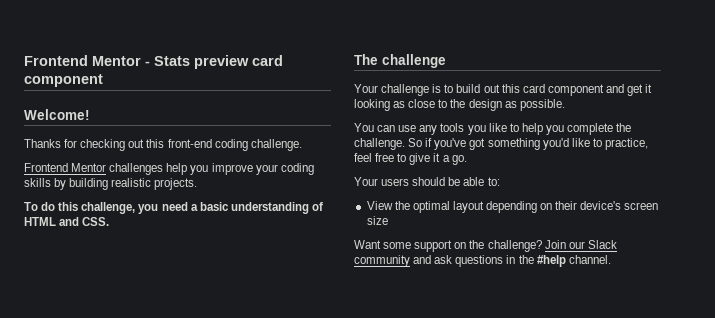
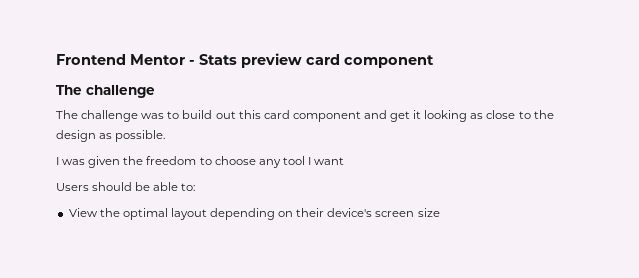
  Frontend Mentor - Stats preview card component
- Welcome!
- Thanks for checking out this front-end coding challenge.
- Frontend Mentor challenges help you improve your coding skills by building realistic projects.
- To do this challenge, you need a basic understanding of HTML and CSS.
  The challenge
- Your challenge is to build out this card component and get it looking as close to the design as possible.
+ The challenge was to build out this card component and get it looking as close to the design as possible.
- You can use any tools you like to help you complete the challenge. So if you've got something you'd like to practice, feel free to give it a go.
- Your users should be able to:
+ I was given the freedom to choose any tool I want
+ Users should be able to:
- Want some support on the challenge? Join our Slack community and ask questions in the #help channel.

